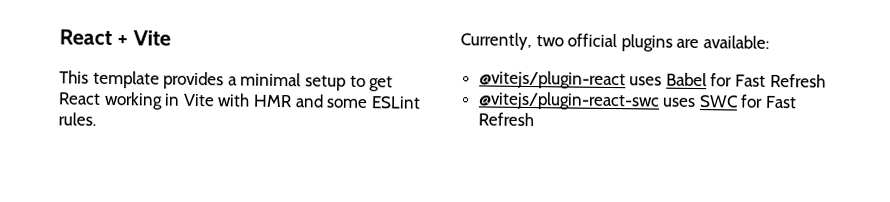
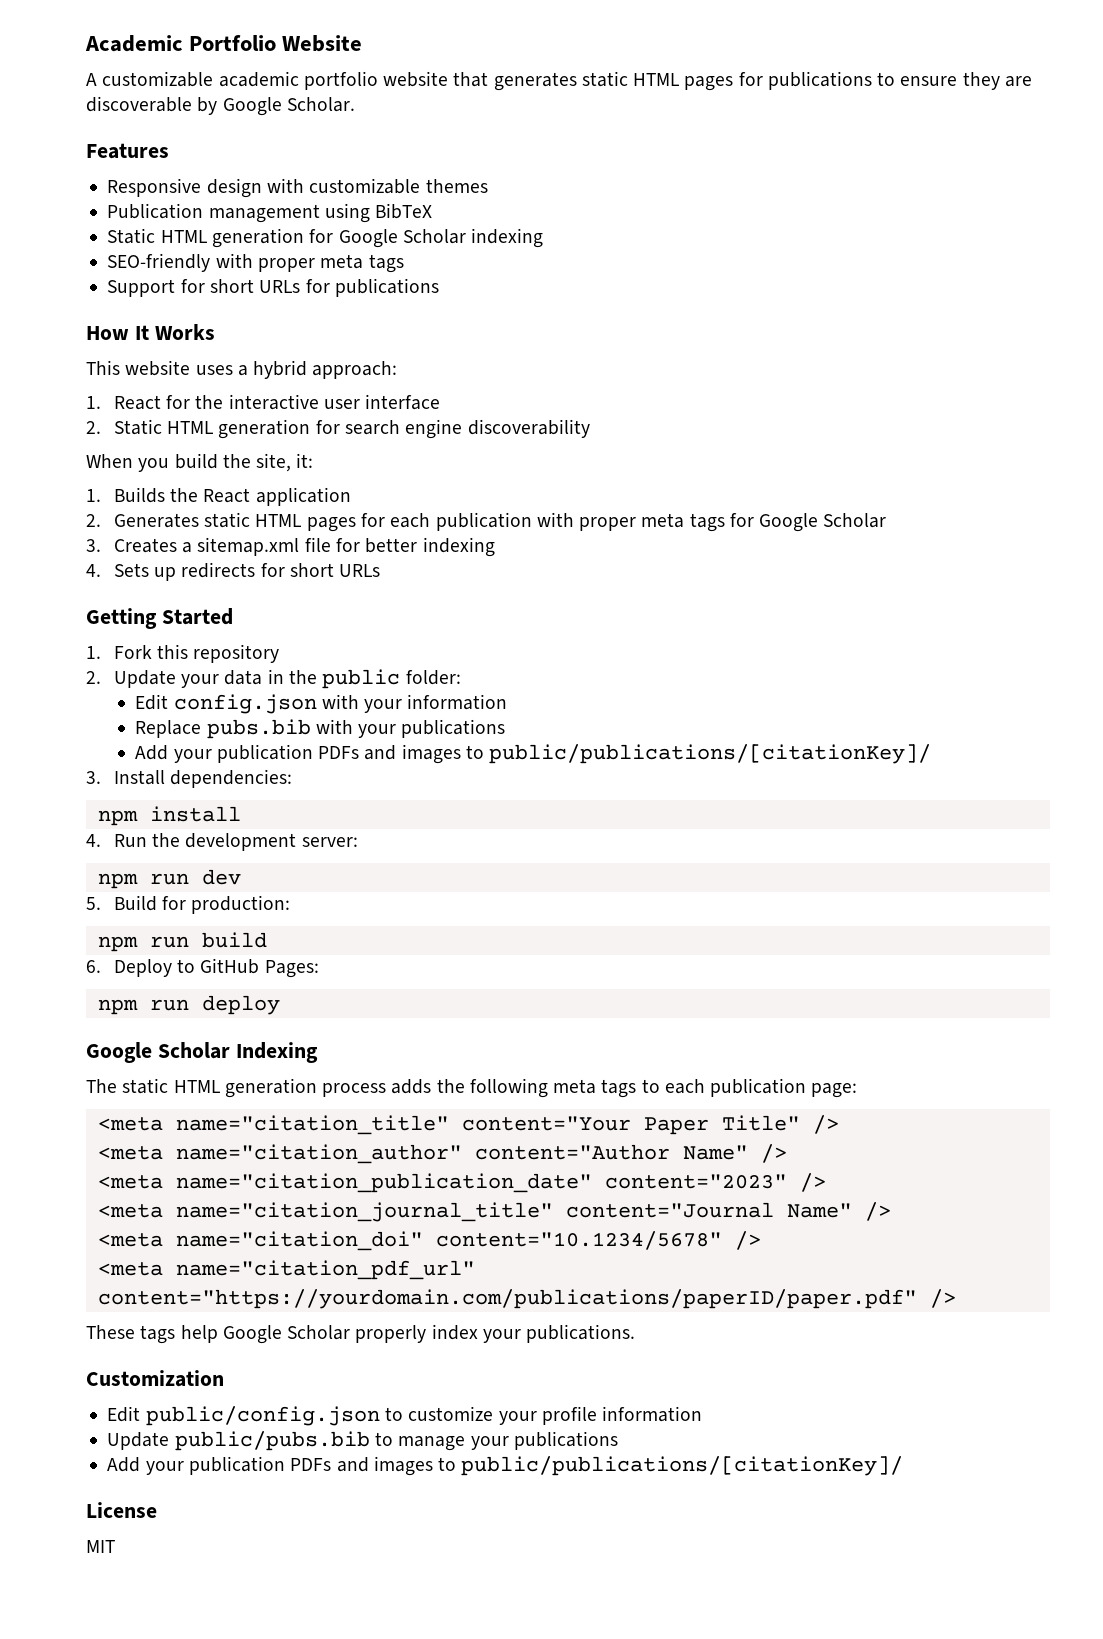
- React + Vite
- This template provides a minimal setup to get React working in Vite with HMR and some ESLint rules.
- Currently, two official plugins are available:
- @vitejs/plugin-react uses Babel for Fast Refresh
- @vitejs/plugin-react-swc uses SWC for Fast Refresh
+ Academic Portfolio Website
+ A customizable academic portfolio website that generates static HTML pages for publications to ensure they are discoverable by Google Scholar.
+ Features
+ Responsive design with customizable themes
+ Publication management using BibTeX
+ Static HTML generation for Google Scholar indexing
+ SEO-friendly with proper meta tags
+ Support for short URLs for publications
+ How It Works
+ This website uses a hybrid approach:
+ 1. React for the interactive user interface
+ 2. Static HTML generation for search engine discoverability
+ When you build the site, it:
+ 1. Builds the React application
+ 2. Generates static HTML pages for each publication with proper meta tags for Google Scholar
+ 3. Creates a sitemap.xml file for better indexing
+ 4. Sets up redirects for short URLs
+ Getting Started
+ 1. Fork this repository
+ 2. Update your data in the public folder:
+ Edit config.json with your information
+ Replace pubs.bib with your publications
+ Add your publication PDFs and images to public/publications/[citationKey]/
+ 3. Install dependencies:
+ npm install
+ 4. Run the development server:
+ npm run dev
+ 5. Build for production:
+ npm run build
+ 6. Deploy to GitHub Pages:
+ npm run deploy
+ Google Scholar Indexing
+ The static HTML generation process adds the following meta tags to each publication page:
+ <meta name="citation_title" content="Your Paper Title" />
+ <meta name="citation_author" content="Author Name" />
+ <meta name="citation_publication_date" content="2023" />
+ <meta name="citation_journal_title" content="Journal Name" />
+ <meta name="citation_doi" content="10.1234/5678" />
+ <meta name="citation_pdf_url" content="https://yourdomain.com/publications/paperID/paper.pdf" />
+ These tags help Google Scholar properly index your publications.
+ Customization
+ Edit public/config.json to customize your profile information
+ Update public/pubs.bib to manage your publications
+ Add your publication PDFs and images to public/publications/[citationKey]/
+ License
+ MIT

